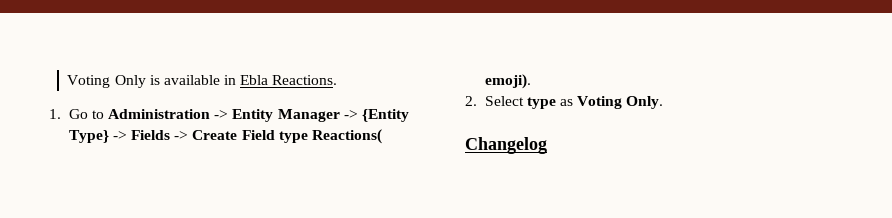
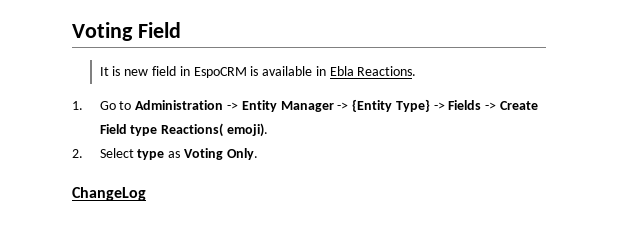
- Voting Only is available in Ebla Reactions.
+ Voting Field
+ It is new field in EspoCRM is available in Ebla Reactions.
- Changelog
+ ChangeLog

